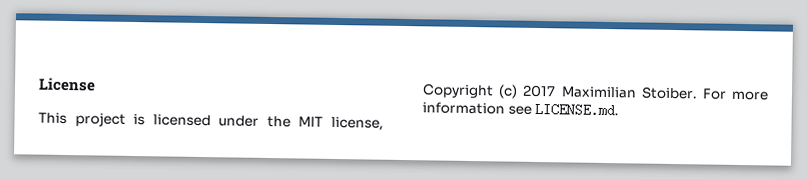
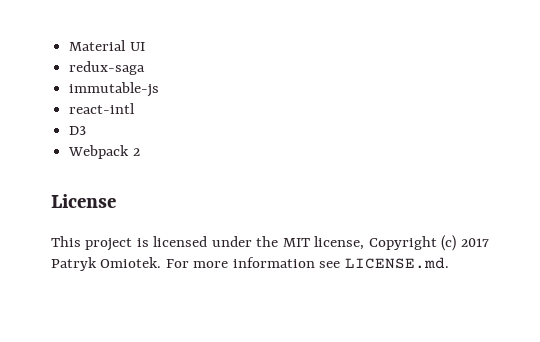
+ Material UI
+ redux-saga
+ immutable-js
+ react-intl
+ D3
+ Webpack 2
- This project is licensed under the MIT license, Copyright (c) 2017 Maximilian Stoiber.
+ This project is licensed under the MIT license, Copyright (c) 2017 Patryk Omiotek.

